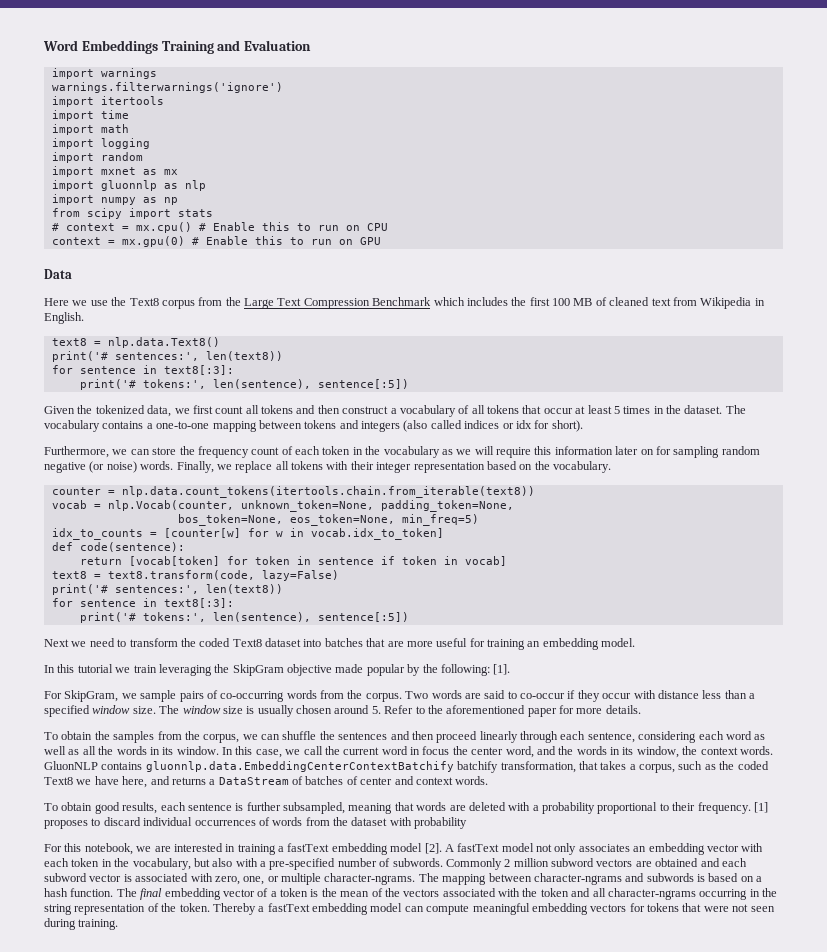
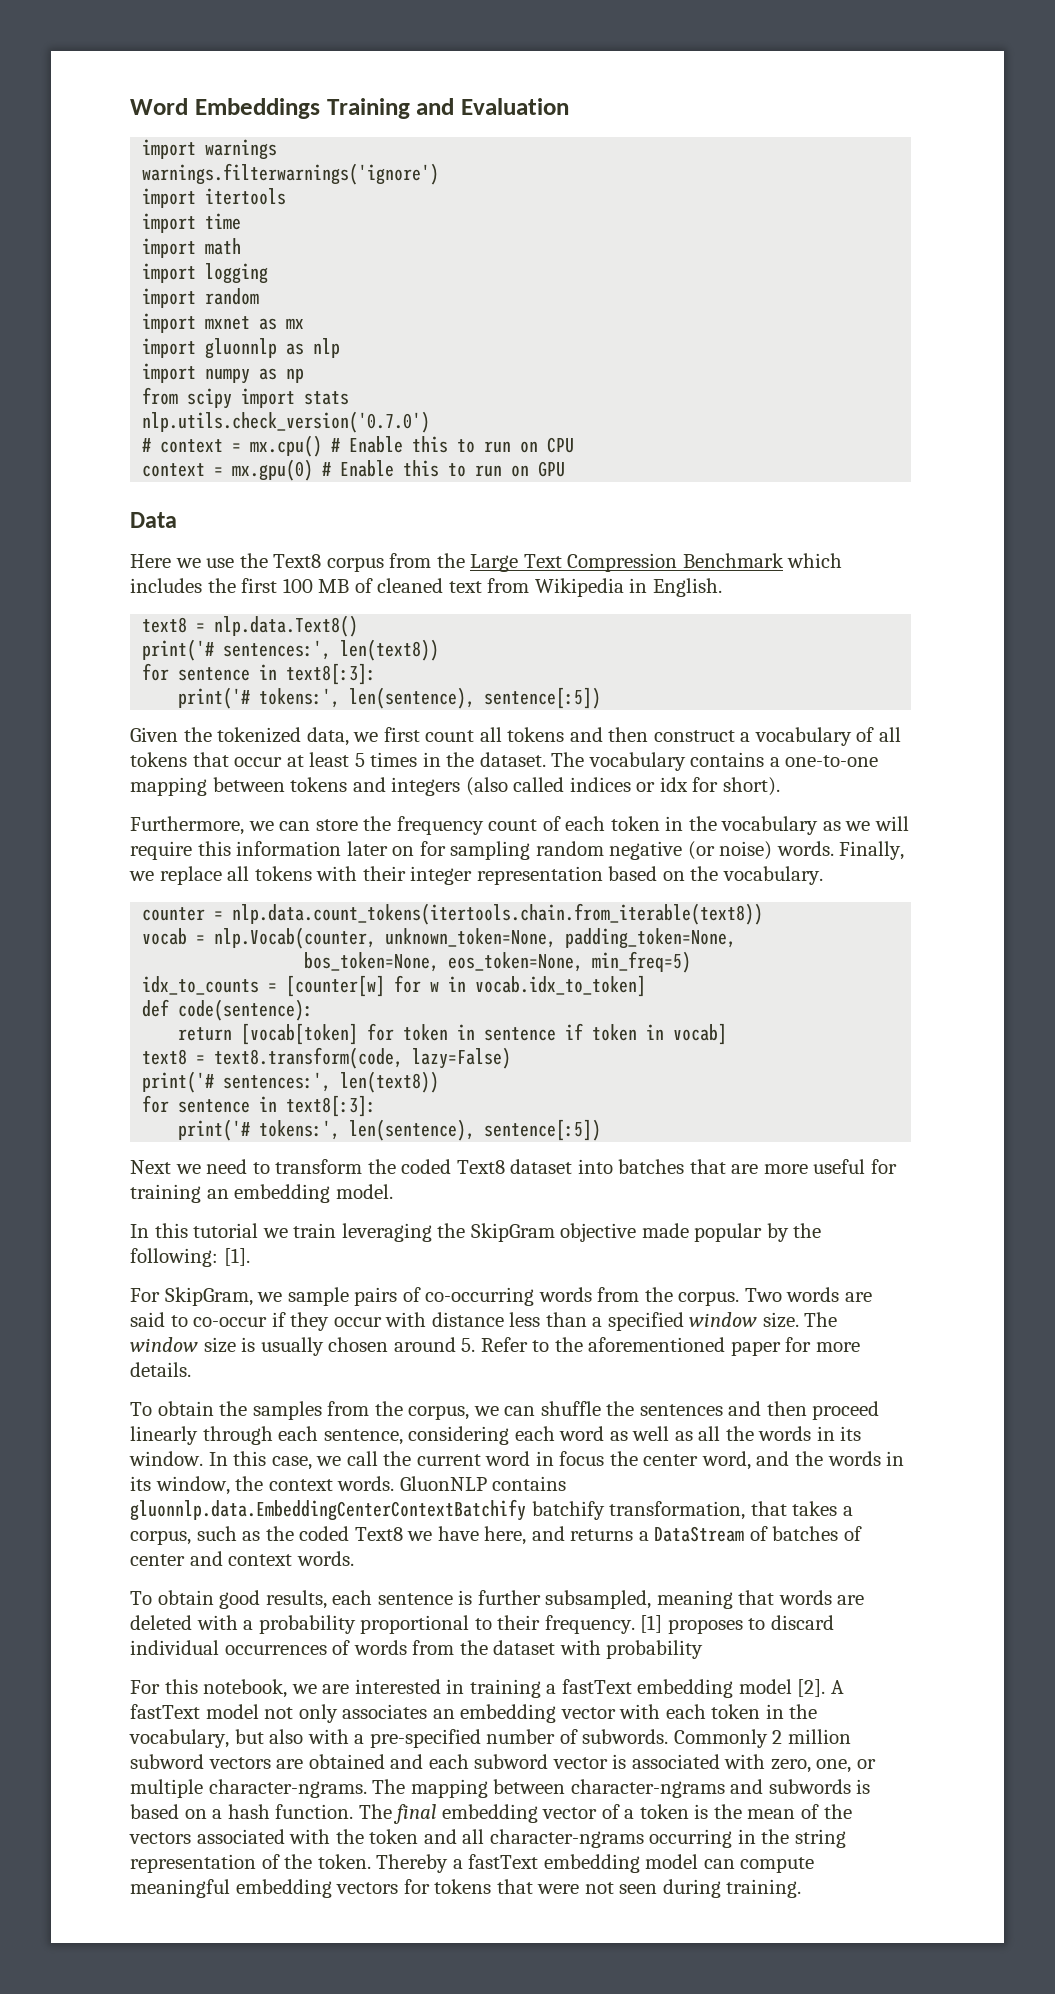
+ nlp.utils.check_version('0.7.0')

